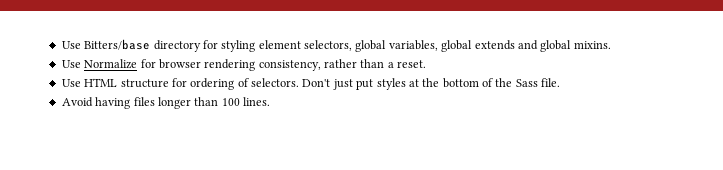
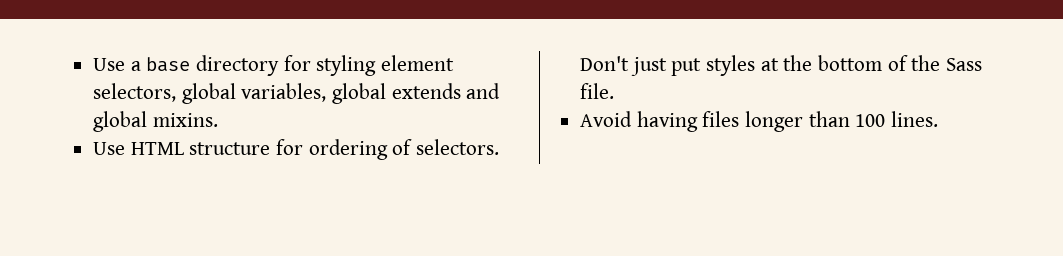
- Use Bitters/base directory for styling element selectors, global variables, global extends and global mixins.
+ Use a base directory for styling element selectors, global variables, global extends and global mixins.
- Use Normalize for browser rendering consistency, rather than a reset.

